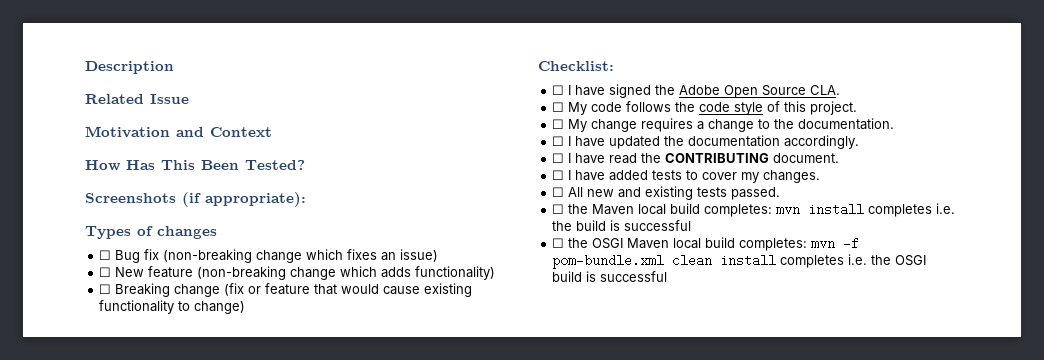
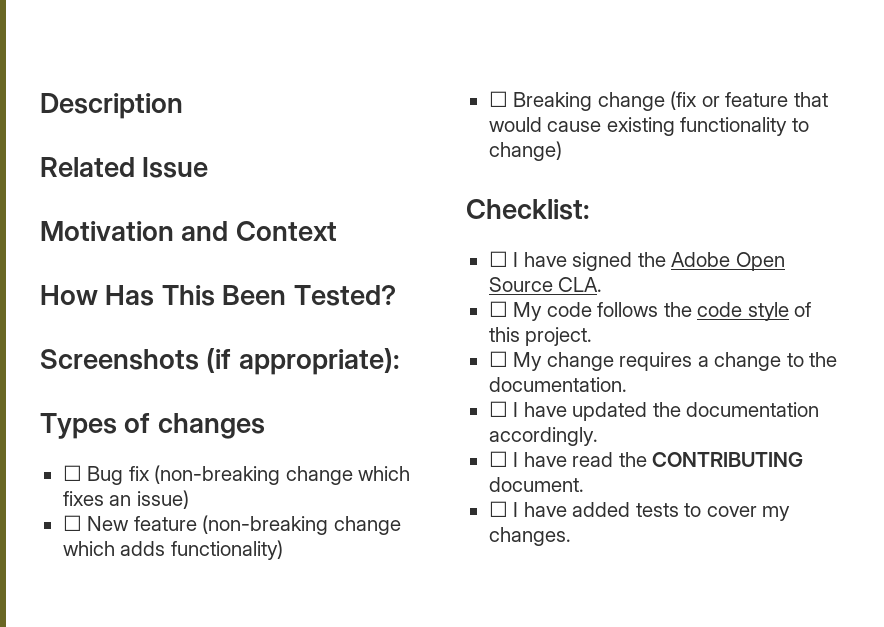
- ☐ All new and existing tests passed.
- ☐ the Maven local build completes: mvn install completes i.e. the build is successful
- ☐ the OSGI Maven local build completes: mvn -f pom-bundle.xml clean install completes i.e. the OSGI build is successful

